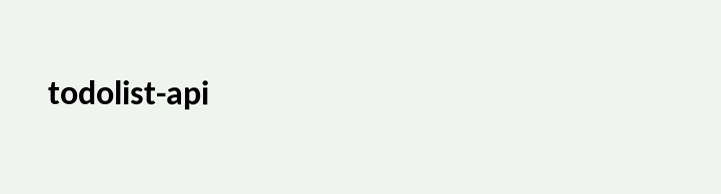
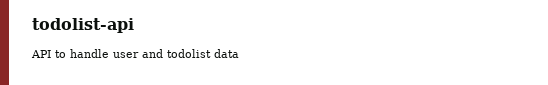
+ API to handle user and todolist data

